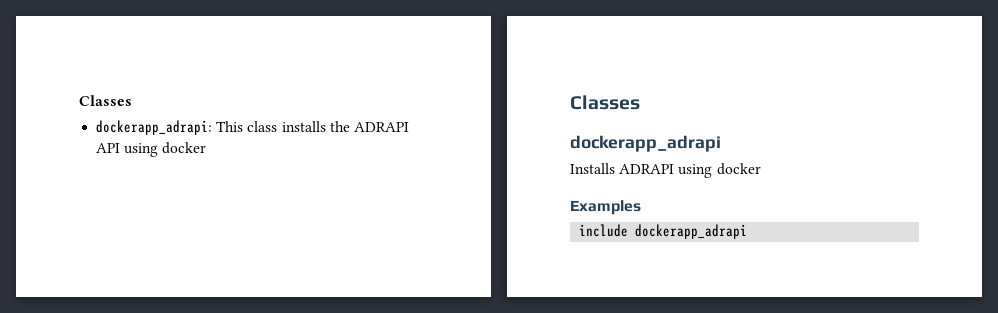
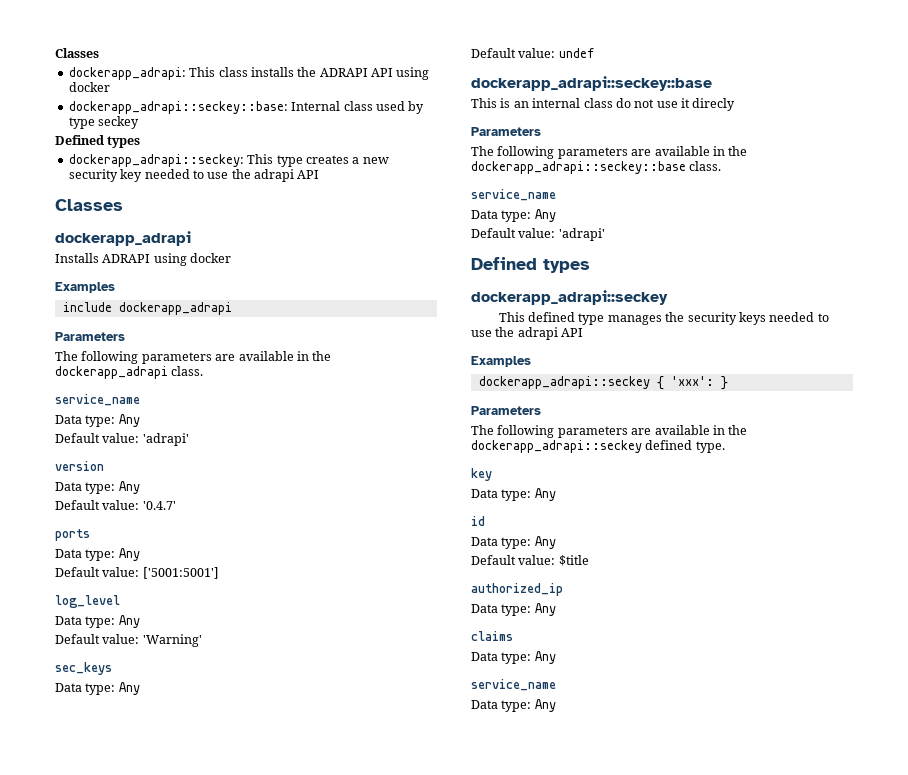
+ dockerapp_adrapi::seckey::base: Internal class used by type seckey
+ Defined types
+ dockerapp_adrapi::seckey: This type creates a new security key needed to use the adrapi API
  include dockerapp_adrapi
+ Parameters
+ The following parameters are available in the dockerapp_adrapi class.
+ service_name
+ Data type: Any
+ Default value: 'adrapi'
+ version
+ Data type: Any
+ Default value: '0.4.7'
+ ports
+ Data type: Any
+ Default value: ['5001:5001']
+ log_level
+ Data type: Any
+ Default value: 'Warning'
+ sec_keys
+ Data type: Any
+ Default value: undef
+ dockerapp_adrapi::seckey::base
+ This is an internal class do not use it direcly
+ Parameters
+ The following parameters are available in the dockerapp_adrapi::seckey::base class.
+ service_name
+ Data type: Any
+ Default value: 'adrapi'
+ Defined types
+ dockerapp_adrapi::seckey
+ This defined type manages the security keys needed to use the adrapi API
+ Examples
+ dockerapp_adrapi::seckey { 'xxx': }
+ Parameters
+ The following parameters are available in the dockerapp_adrapi::seckey defined type.
+ key
+ Data type: Any
+ id
+ Data type: Any
+ Default value: $title
+ authorized_ip
+ Data type: Any
+ claims
+ Data type: Any
+ service_name
+ Data type: Any

